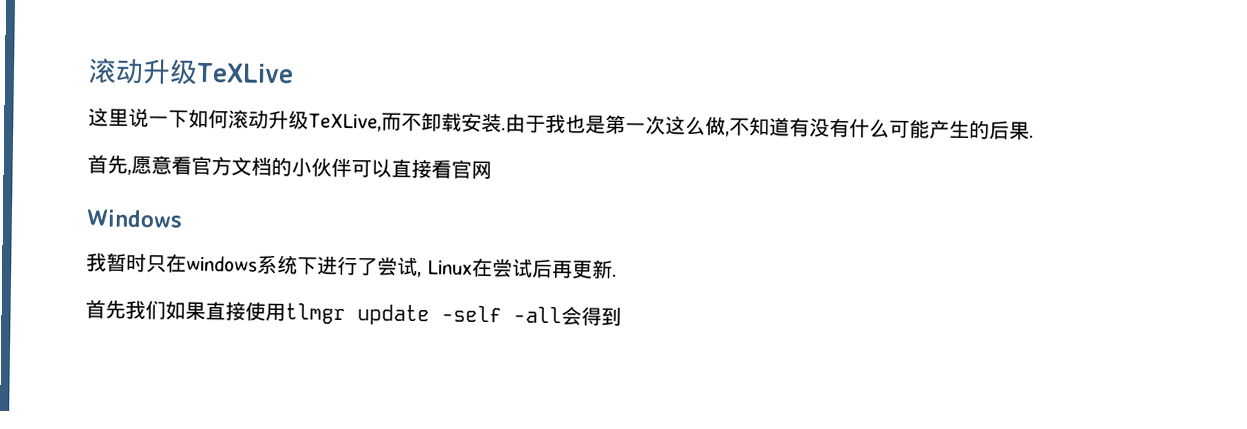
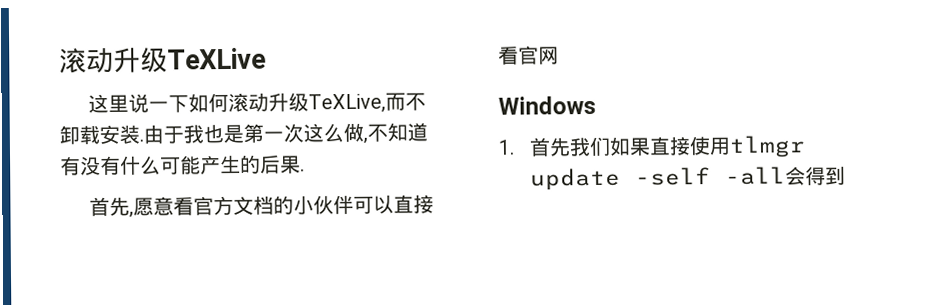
- 我暂时只在windows系统下进行了尝试, Linux在尝试后再更新.
- 首先我们如果直接使用tlmgr update -self -all会得到
+ 1.首先我们如果直接使用tlmgr update -self -all会得到

